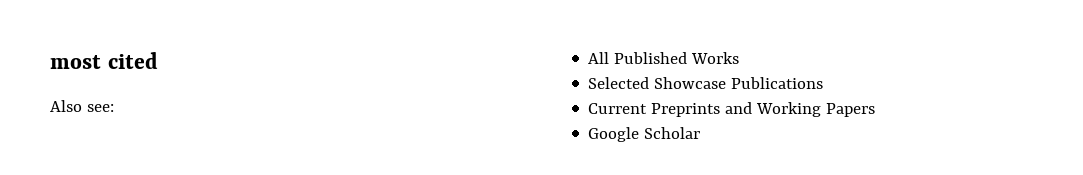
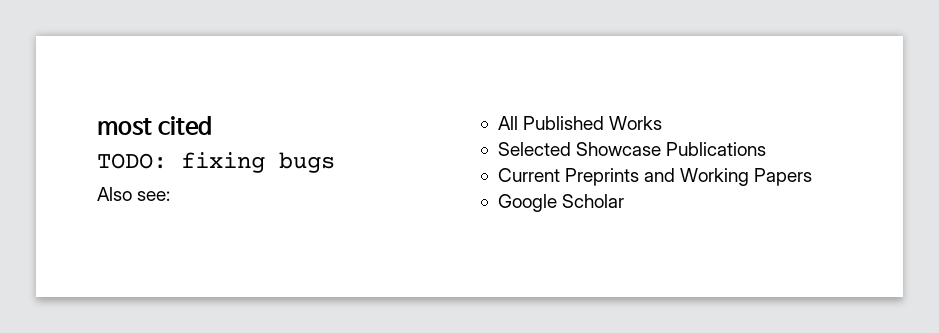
+ TODO: fixing bugs

